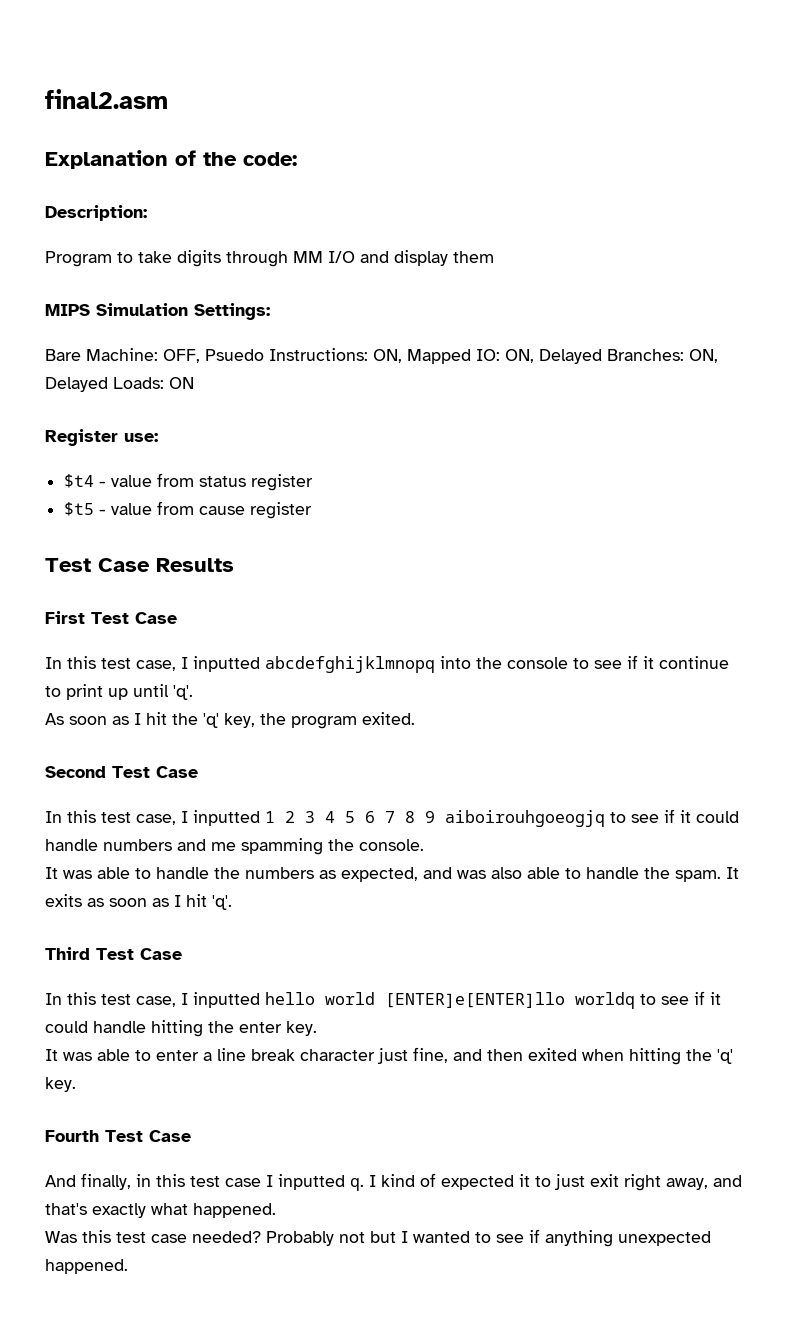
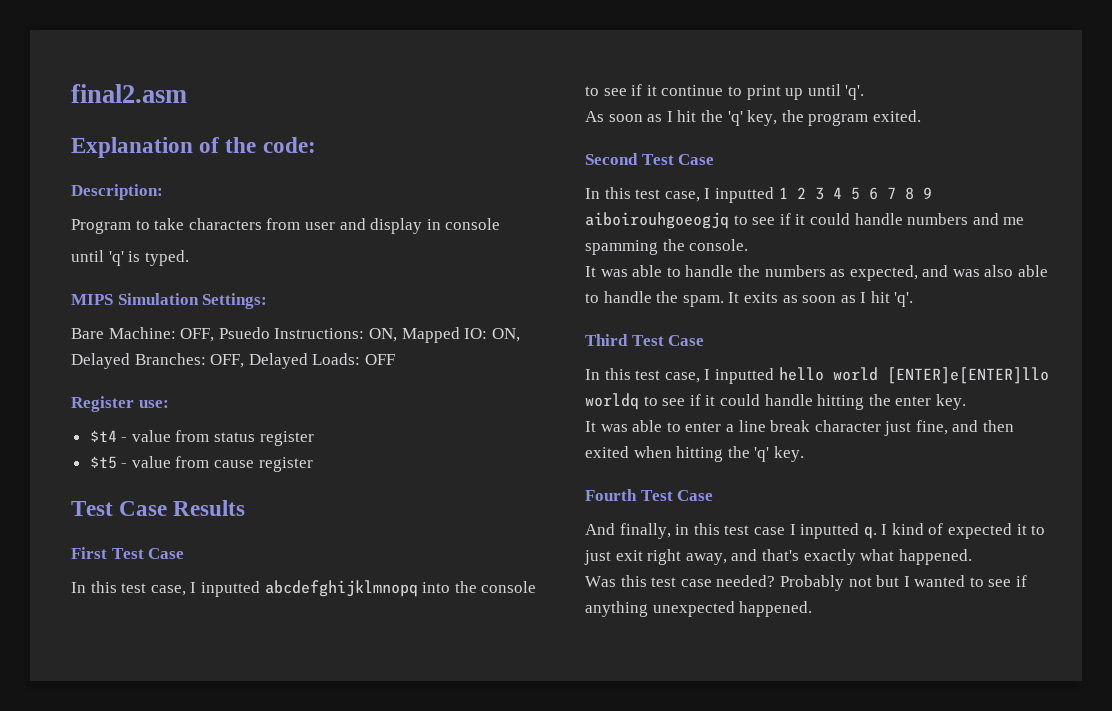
- Program to take digits through MM I/O and display them
+ Program to take characters from user and display in console
+ until 'q' is typed.
- Bare Machine: OFF, Psuedo Instructions: ON, Mapped IO: ON, Delayed Branches: ON, Delayed Loads: ON
+ Bare Machine: OFF, Psuedo Instructions: ON, Mapped IO: ON, Delayed Branches: OFF, Delayed Loads: OFF

